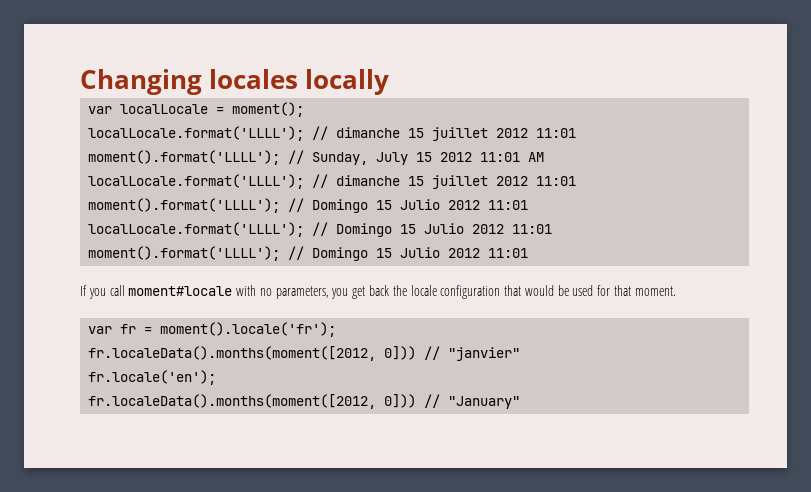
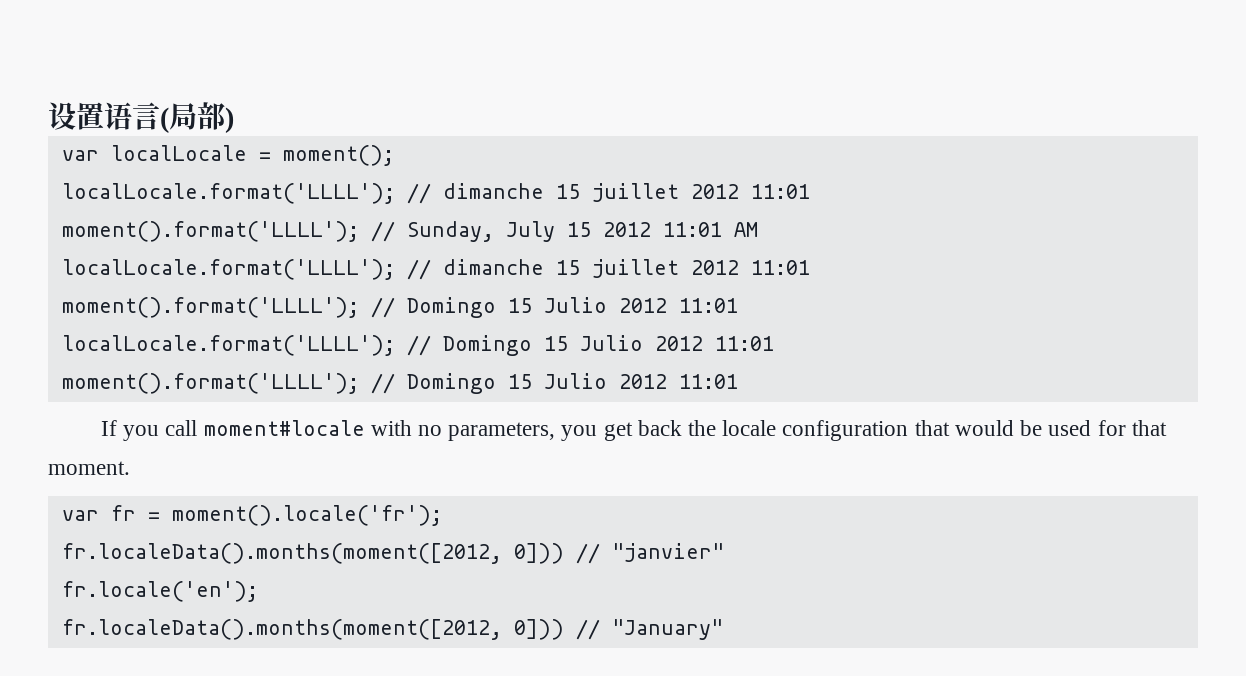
- Changing locales locally
+ 设置语言(局部)

